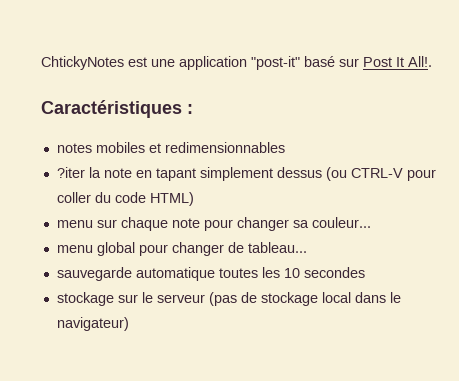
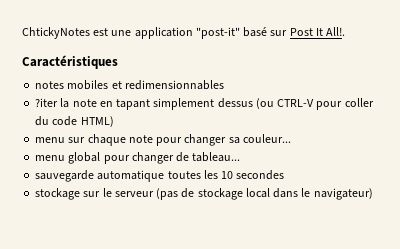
- Caractéristiques :
+ Caractéristiques

